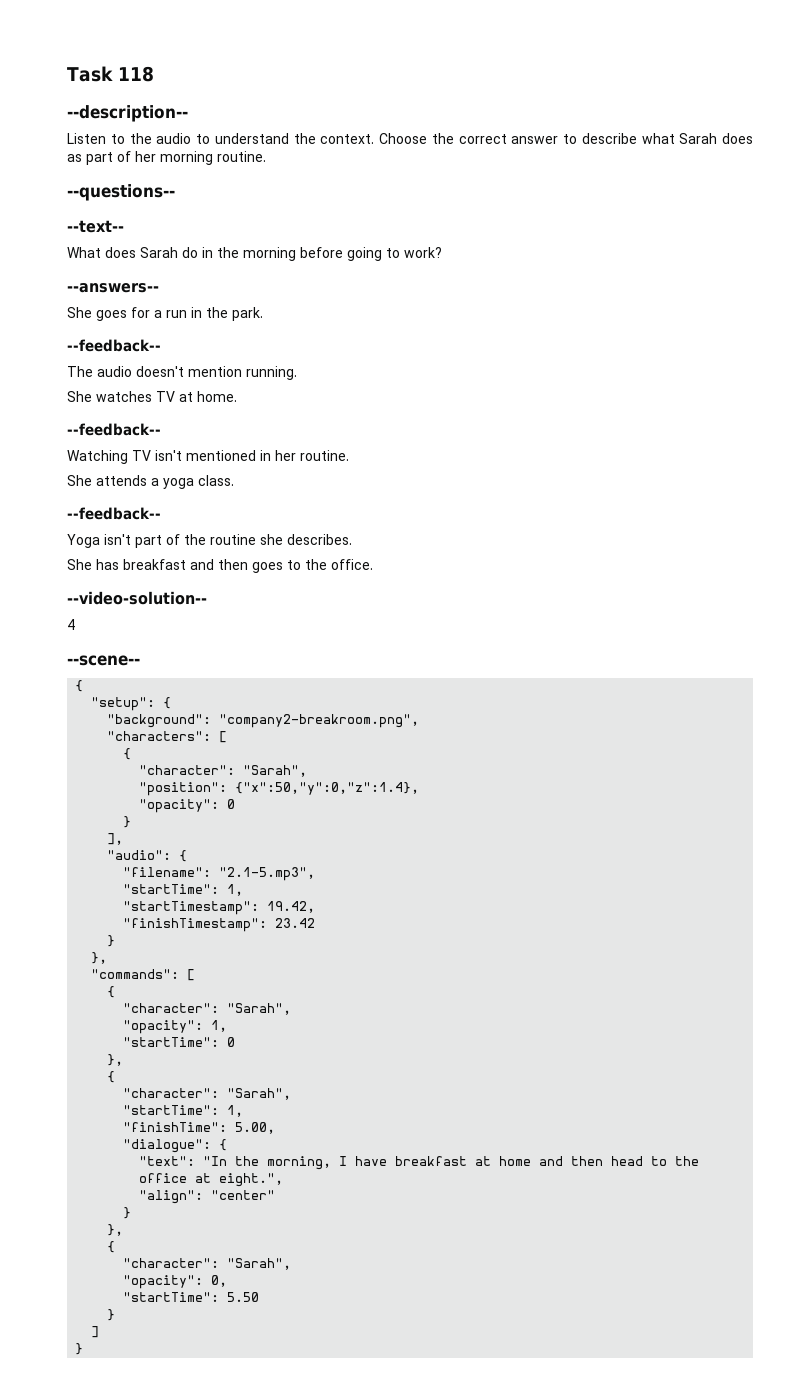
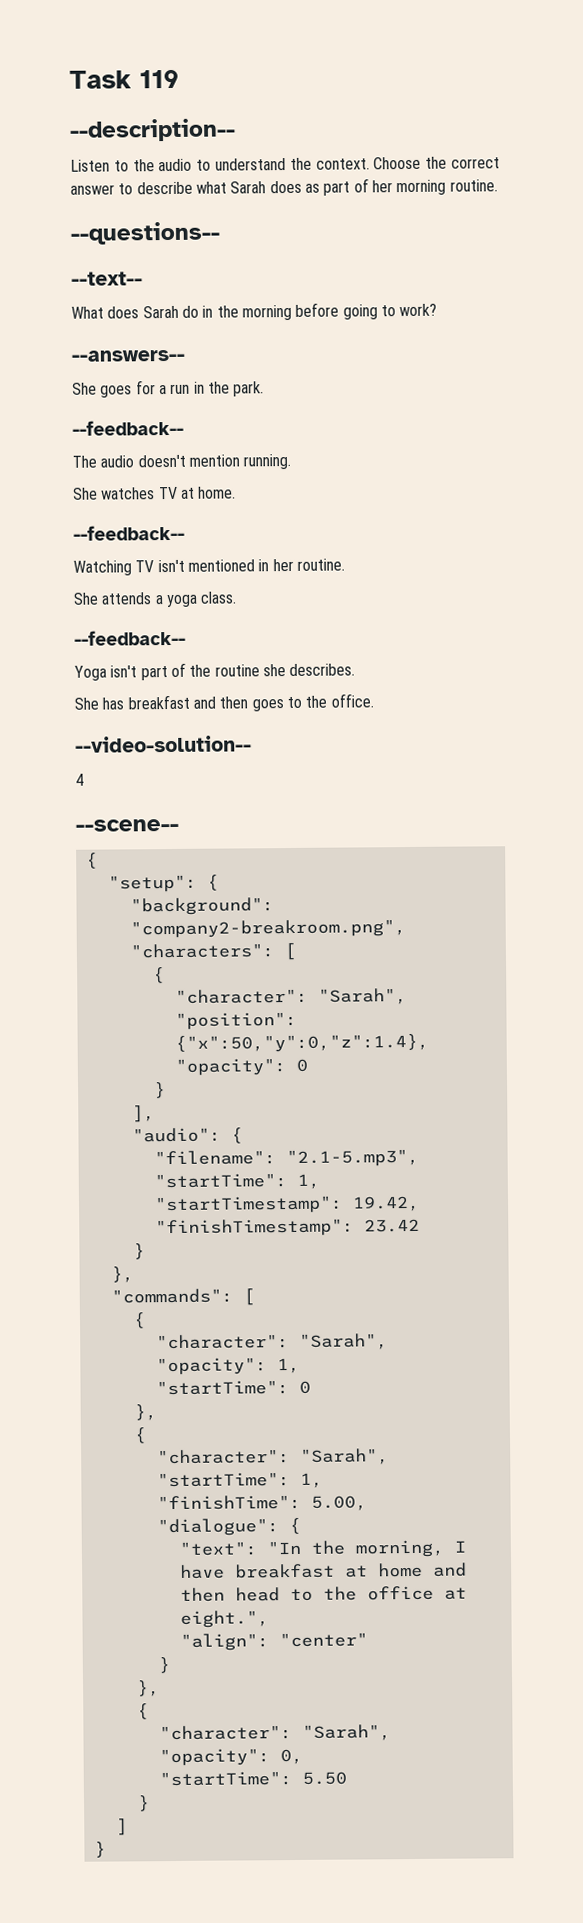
- Task 118
+ Task 119

